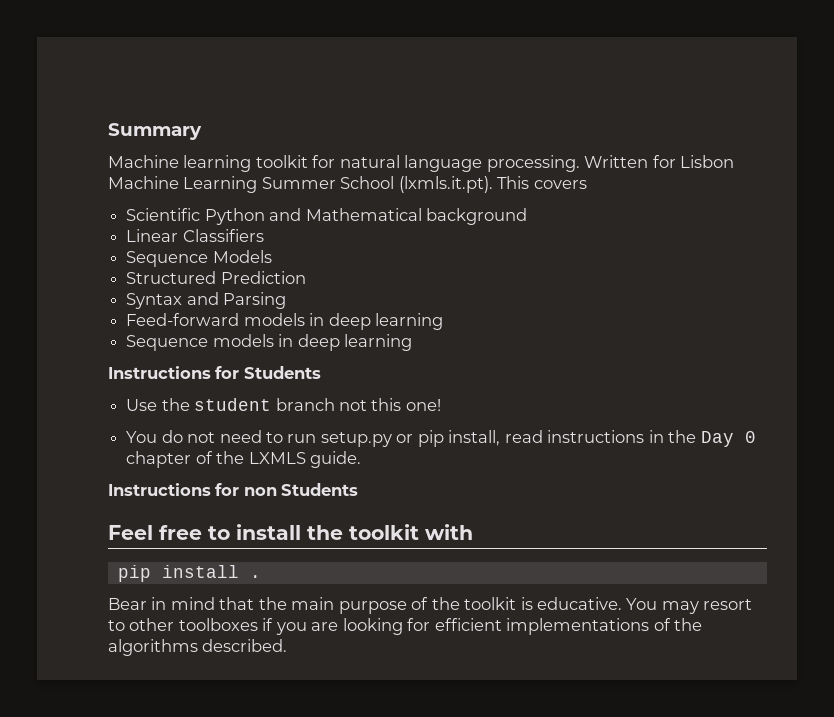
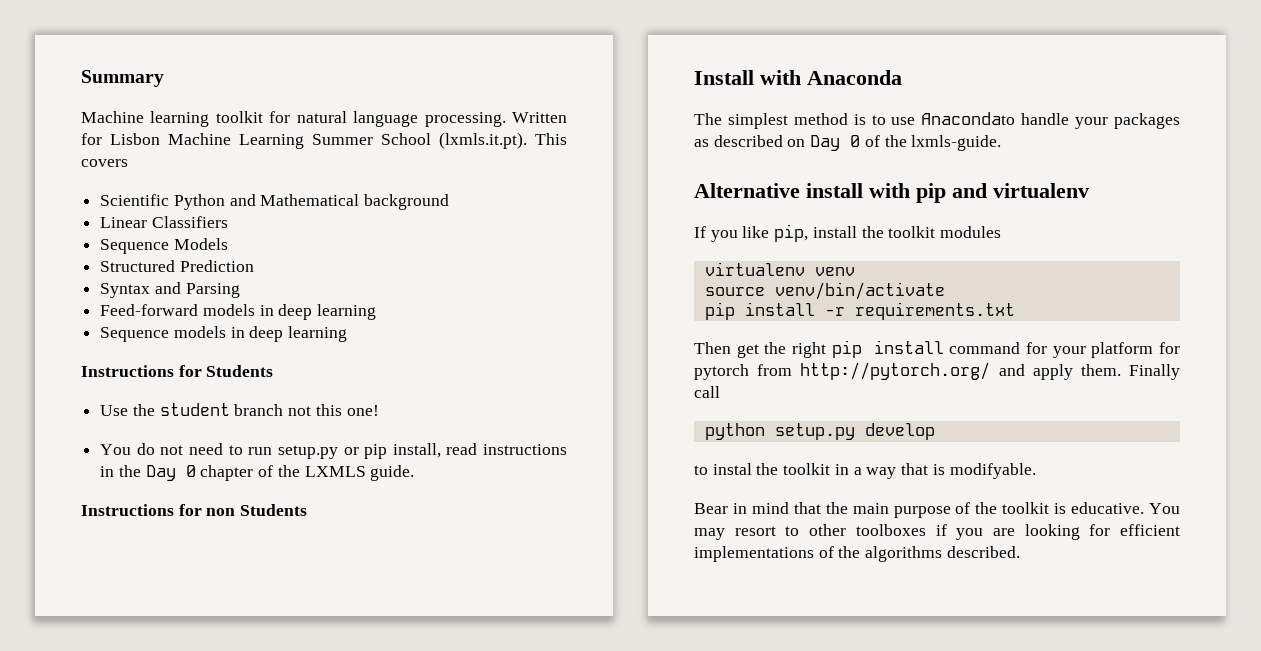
- Feel free to install the toolkit with
- pip install .
+ Install with Anaconda
+ The simplest method is to use Anacondato handle your packages as described on Day 0 of the lxmls-guide.
+ Alternative install with pip and virtualenv
+ If you like pip, install the toolkit modules
+ virtualenv venv
+ source venv/bin/activate
+ pip install -r requirements.txt
+ Then get the right pip install command for your platform for pytorch from http://pytorch.org/ and apply them. Finally call
+ python setup.py develop
+ to instal the toolkit in a way that is modifyable.

